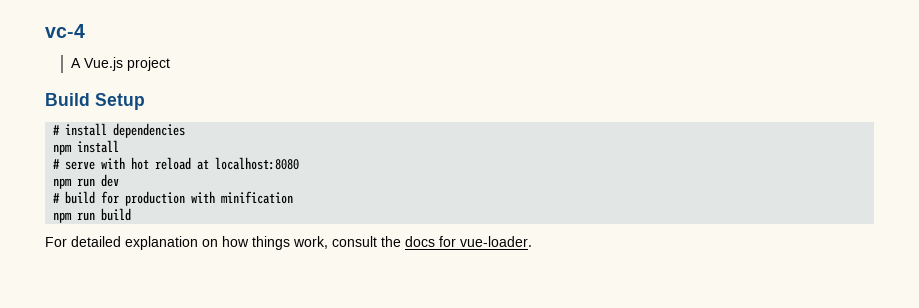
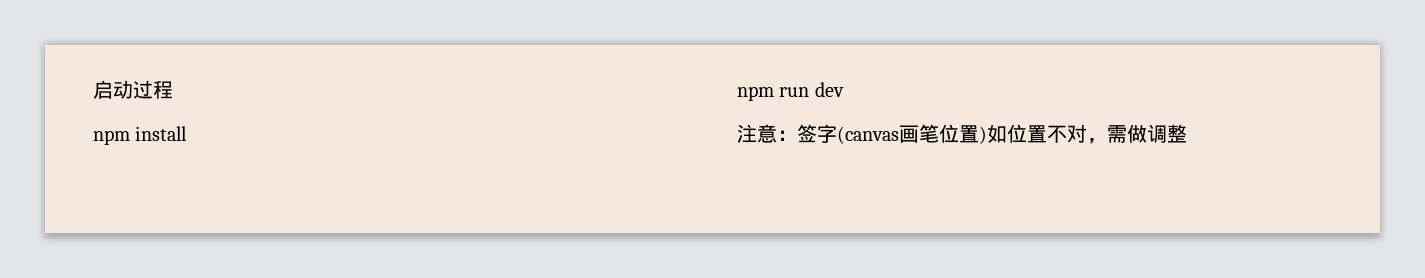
- vc-4
- A Vue.js project
- Build Setup
- # install dependencies
+ 启动过程
  npm install
- # serve with hot reload at localhost:8080
  npm run dev
- # build for production with minification
- npm run build
- For detailed explanation on how things work, consult the docs for vue-loader.
+ 注意：签字(canvas画笔位置)如位置不对，需做调整

